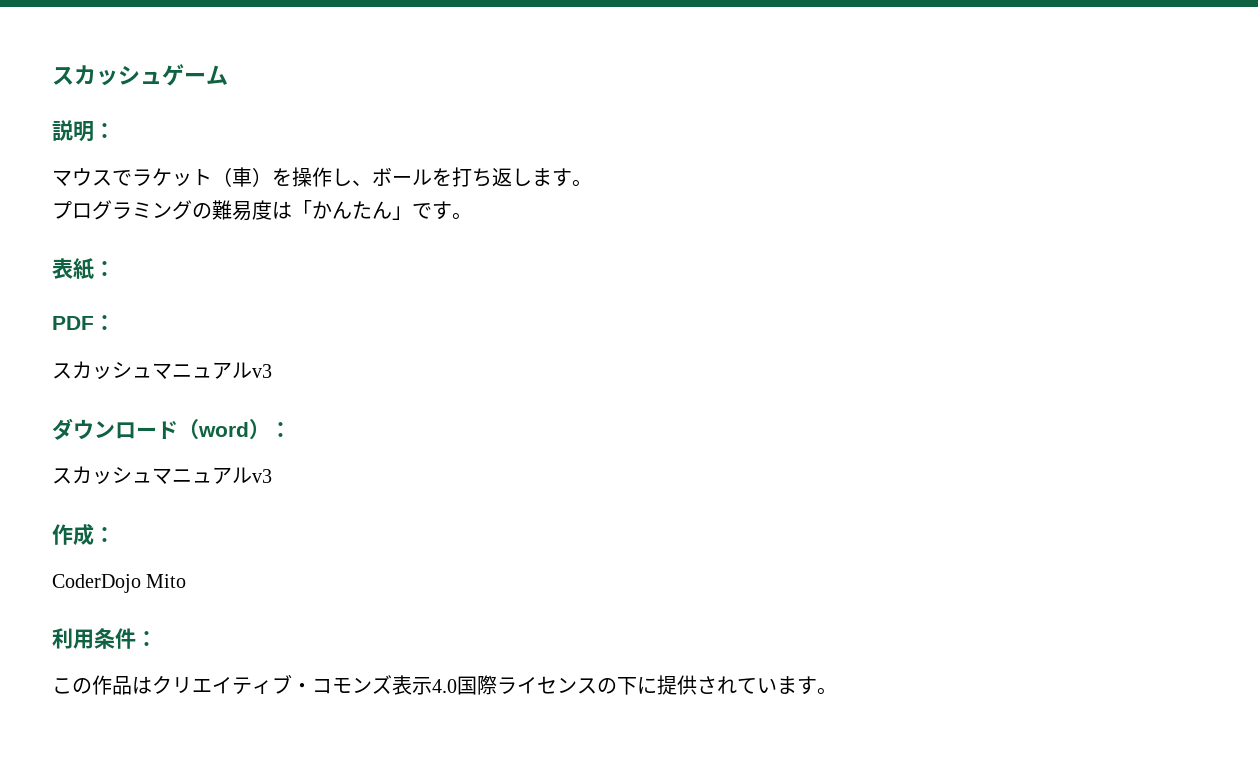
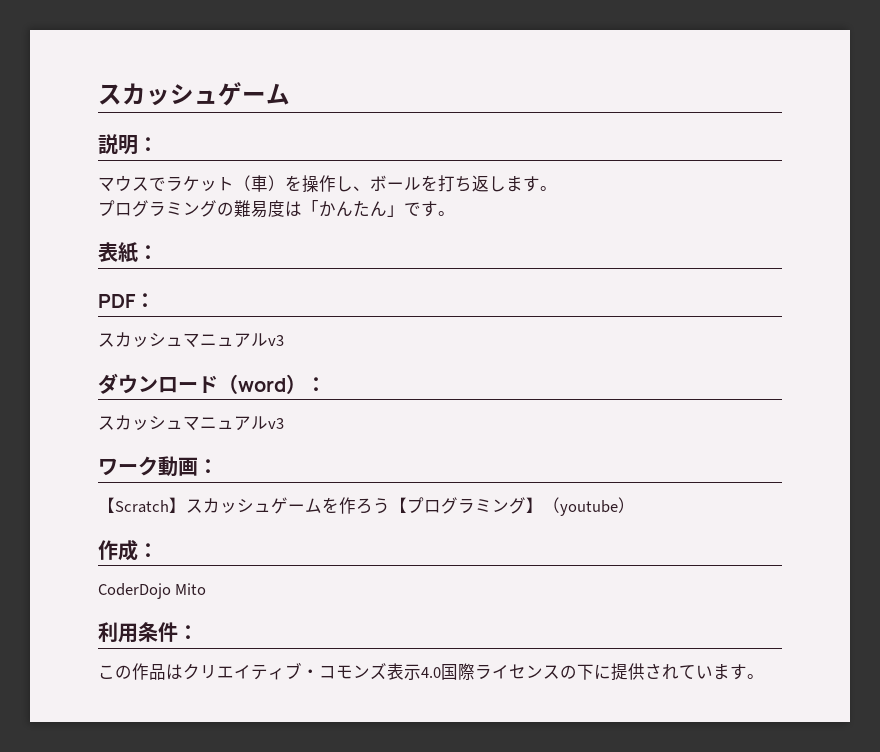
+ ワーク動画：
+ 【Scratch】スカッシュゲームを作ろう【プログラミング】（youtube）

